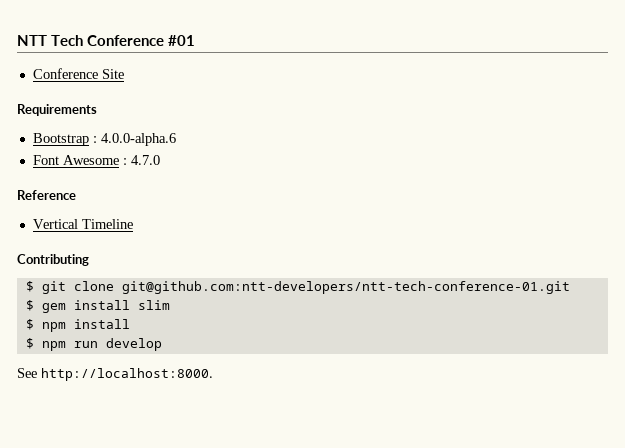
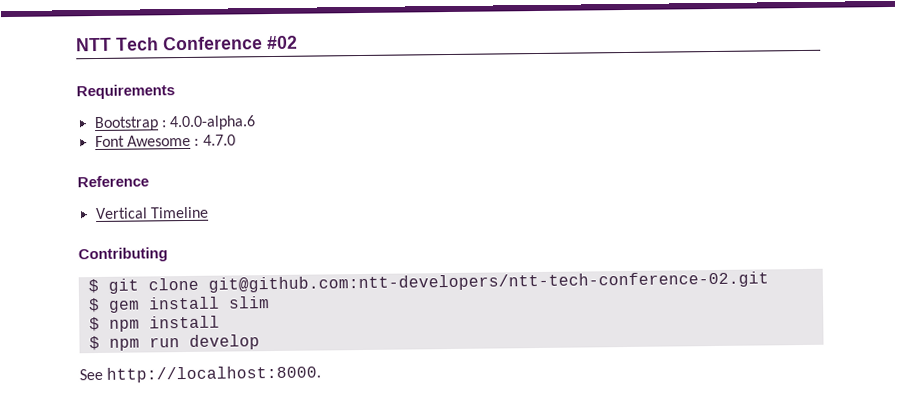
- NTT Tech Conference #01
- Conference Site
+ NTT Tech Conference #02
- $ git clone git@github.com:ntt-developers/ntt-tech-conference-01.git
+ $ git clone git@github.com:ntt-developers/ntt-tech-conference-02.git

